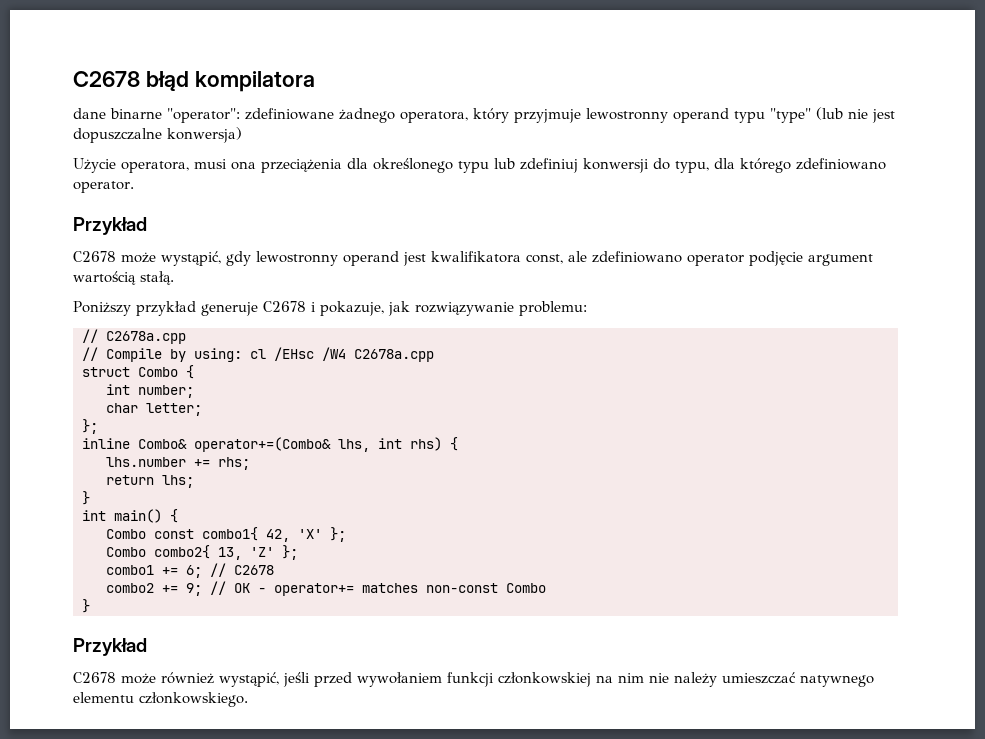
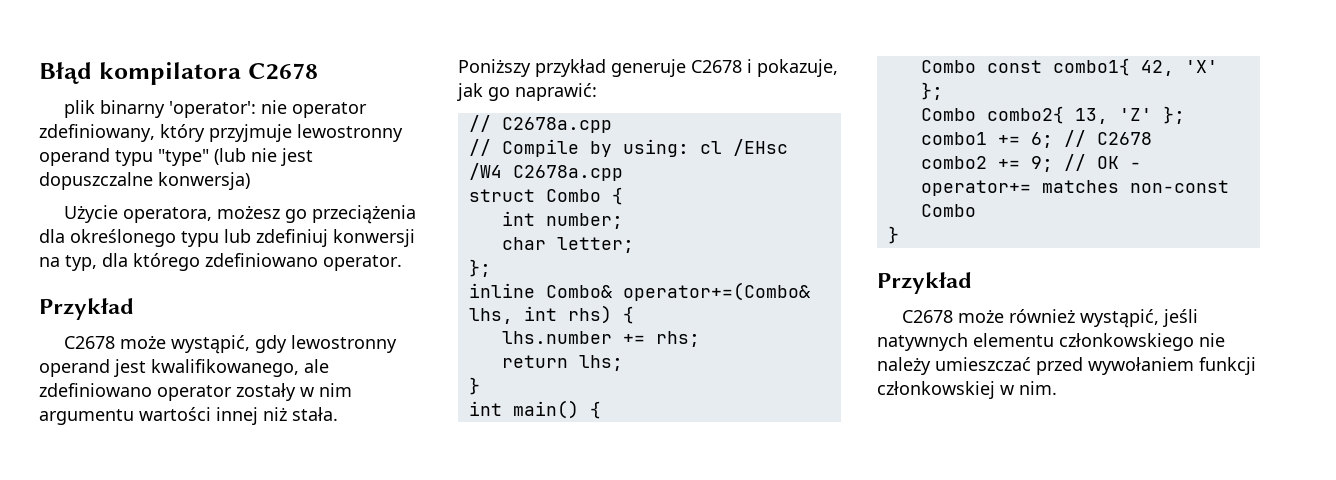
- C2678 błąd kompilatora
- dane binarne "operator": zdefiniowane żadnego operatora, który przyjmuje lewostronny operand typu "type" (lub nie jest dopuszczalne konwersja)
+ Błąd kompilatora C2678
+ plik binarny 'operator': nie operator zdefiniowany, który przyjmuje lewostronny operand typu "type" (lub nie jest dopuszczalne konwersja)
- Użycie operatora, musi ona przeciążenia dla określonego typu lub zdefiniuj konwersji do typu, dla którego zdefiniowano operator.
+ Użycie operatora, możesz go przeciążenia dla określonego typu lub zdefiniuj konwersji na typ, dla którego zdefiniowano operator.
- C2678 może wystąpić, gdy lewostronny operand jest kwalifikatora const, ale zdefiniowano operator podjęcie argument wartością stałą.
+ C2678 może wystąpić, gdy lewostronny operand jest kwalifikowanego, ale zdefiniowano operator zostały w nim argumentu wartości innej niż stała.
- Poniższy przykład generuje C2678 i pokazuje, jak rozwiązywanie problemu:
+ Poniższy przykład generuje C2678 i pokazuje, jak go naprawić:
- C2678 może również wystąpić, jeśli przed wywołaniem funkcji członkowskiej na nim nie należy umieszczać natywnego elementu członkowskiego.
+ C2678 może również wystąpić, jeśli natywnych elementu członkowskiego nie należy umieszczać przed wywołaniem funkcji członkowskiej w nim.

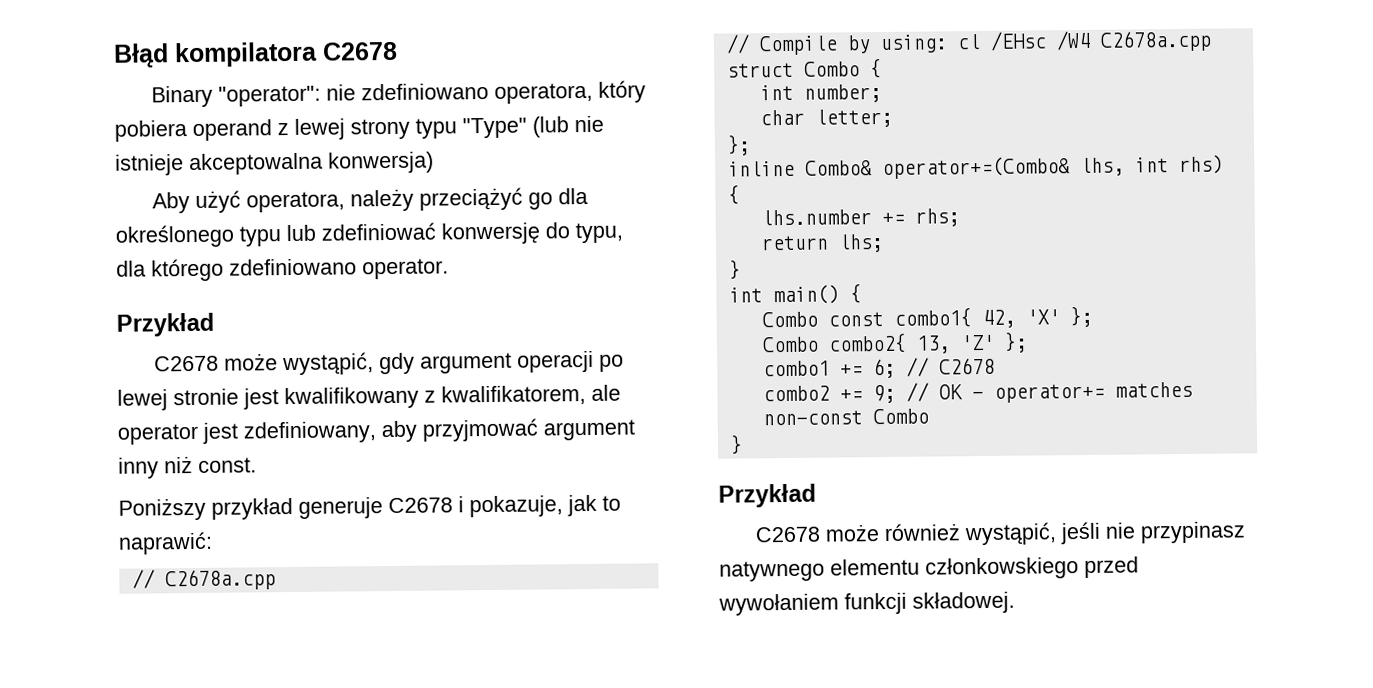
- plik binarny 'operator': nie operator zdefiniowany, który przyjmuje lewostronny operand typu "type" (lub nie jest dopuszczalne konwersja)
- Użycie operatora, możesz go przeciążenia dla określonego typu lub zdefiniuj konwersji na typ, dla którego zdefiniowano operator.
+ Binary "operator": nie zdefiniowano operatora, który pobiera operand z lewej strony typu "Type" (lub nie istnieje akceptowalna konwersja)
+ Aby użyć operatora, należy przeciążyć go dla określonego typu lub zdefiniować konwersję do typu, dla którego zdefiniowano operator.
- C2678 może wystąpić, gdy lewostronny operand jest kwalifikowanego, ale zdefiniowano operator zostały w nim argumentu wartości innej niż stała.
+ C2678 może wystąpić, gdy argument operacji po lewej stronie jest kwalifikowany z kwalifikatorem, ale operator jest zdefiniowany, aby przyjmować argument inny niż const.
- Poniższy przykład generuje C2678 i pokazuje, jak go naprawić:
+ Poniższy przykład generuje C2678 i pokazuje, jak to naprawić:
- C2678 może również wystąpić, jeśli natywnych elementu członkowskiego nie należy umieszczać przed wywołaniem funkcji członkowskiej w nim.
+ C2678 może również wystąpić, jeśli nie przypinasz natywnego elementu członkowskiego przed wywołaniem funkcji składowej.

